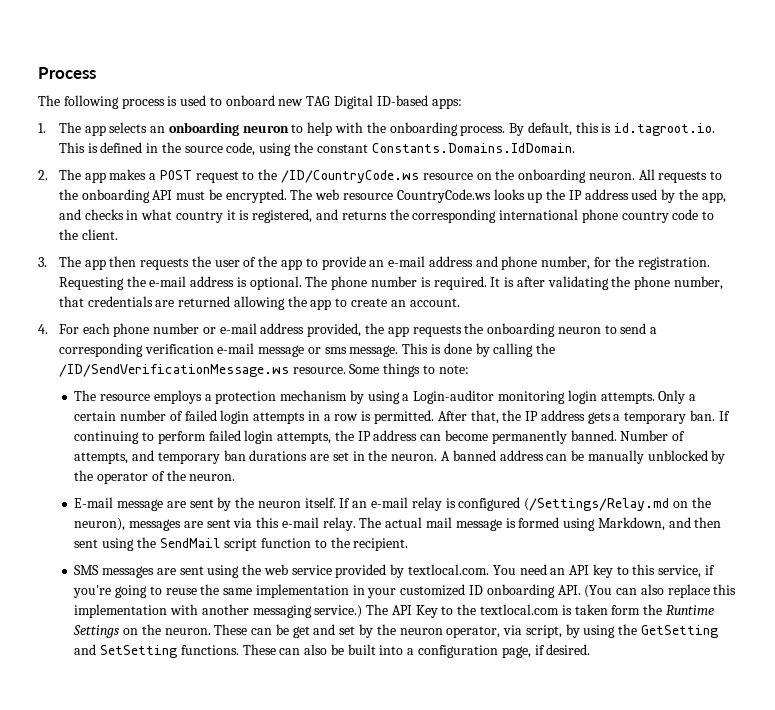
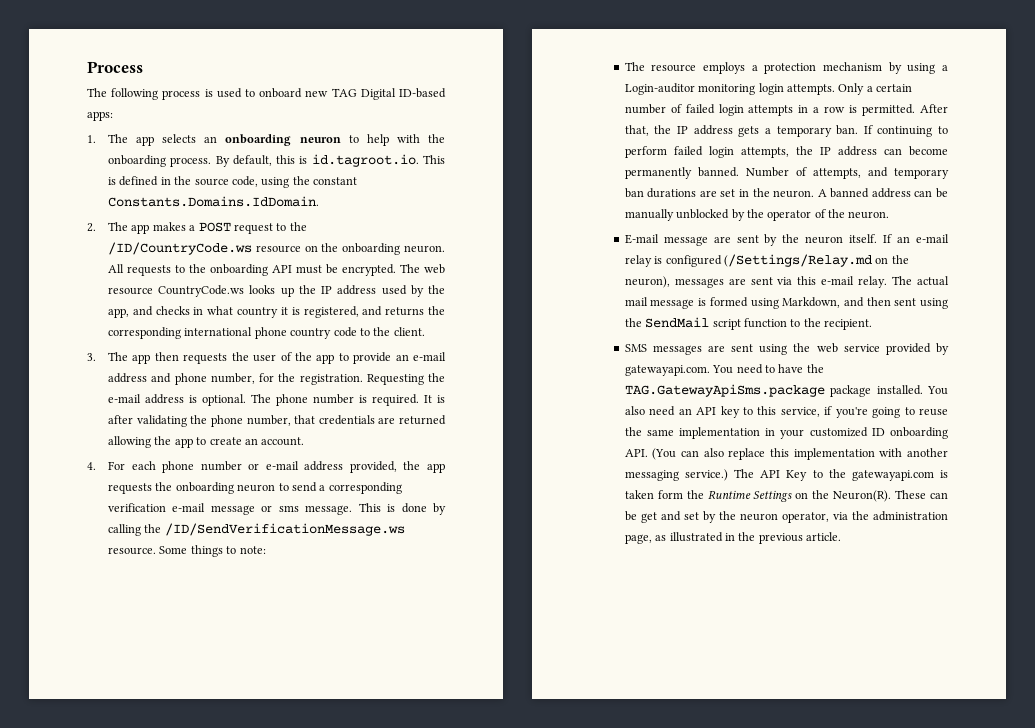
- SMS messages are sent using the web service provided by textlocal.com. You need an API key to this service, if you're going to reuse the same implementation in your customized ID onboarding API. (You can also replace this implementation with another messaging service.)
+ SMS messages are sent using the web service provided by gatewayapi.com. You need to have the TAG.GatewayApiSms.package package installed. You also need an API key to this service, if you're going to reuse the same implementation in your customized ID onboarding API. (You can also replace this implementation with another messaging service.)
- The API Key to the textlocal.com is taken form the Runtime Settings on the neuron.
+ The API Key to the gatewayapi.com is taken form the Runtime Settings on the Neuron(R).
- These can be get and set by the neuron operator, via script, by using the GetSetting and SetSetting functions. These can also be built into a configuration page, if desired.
+ These can be get and set by the neuron operator, via the administration page, as illustrated in the previous article.

